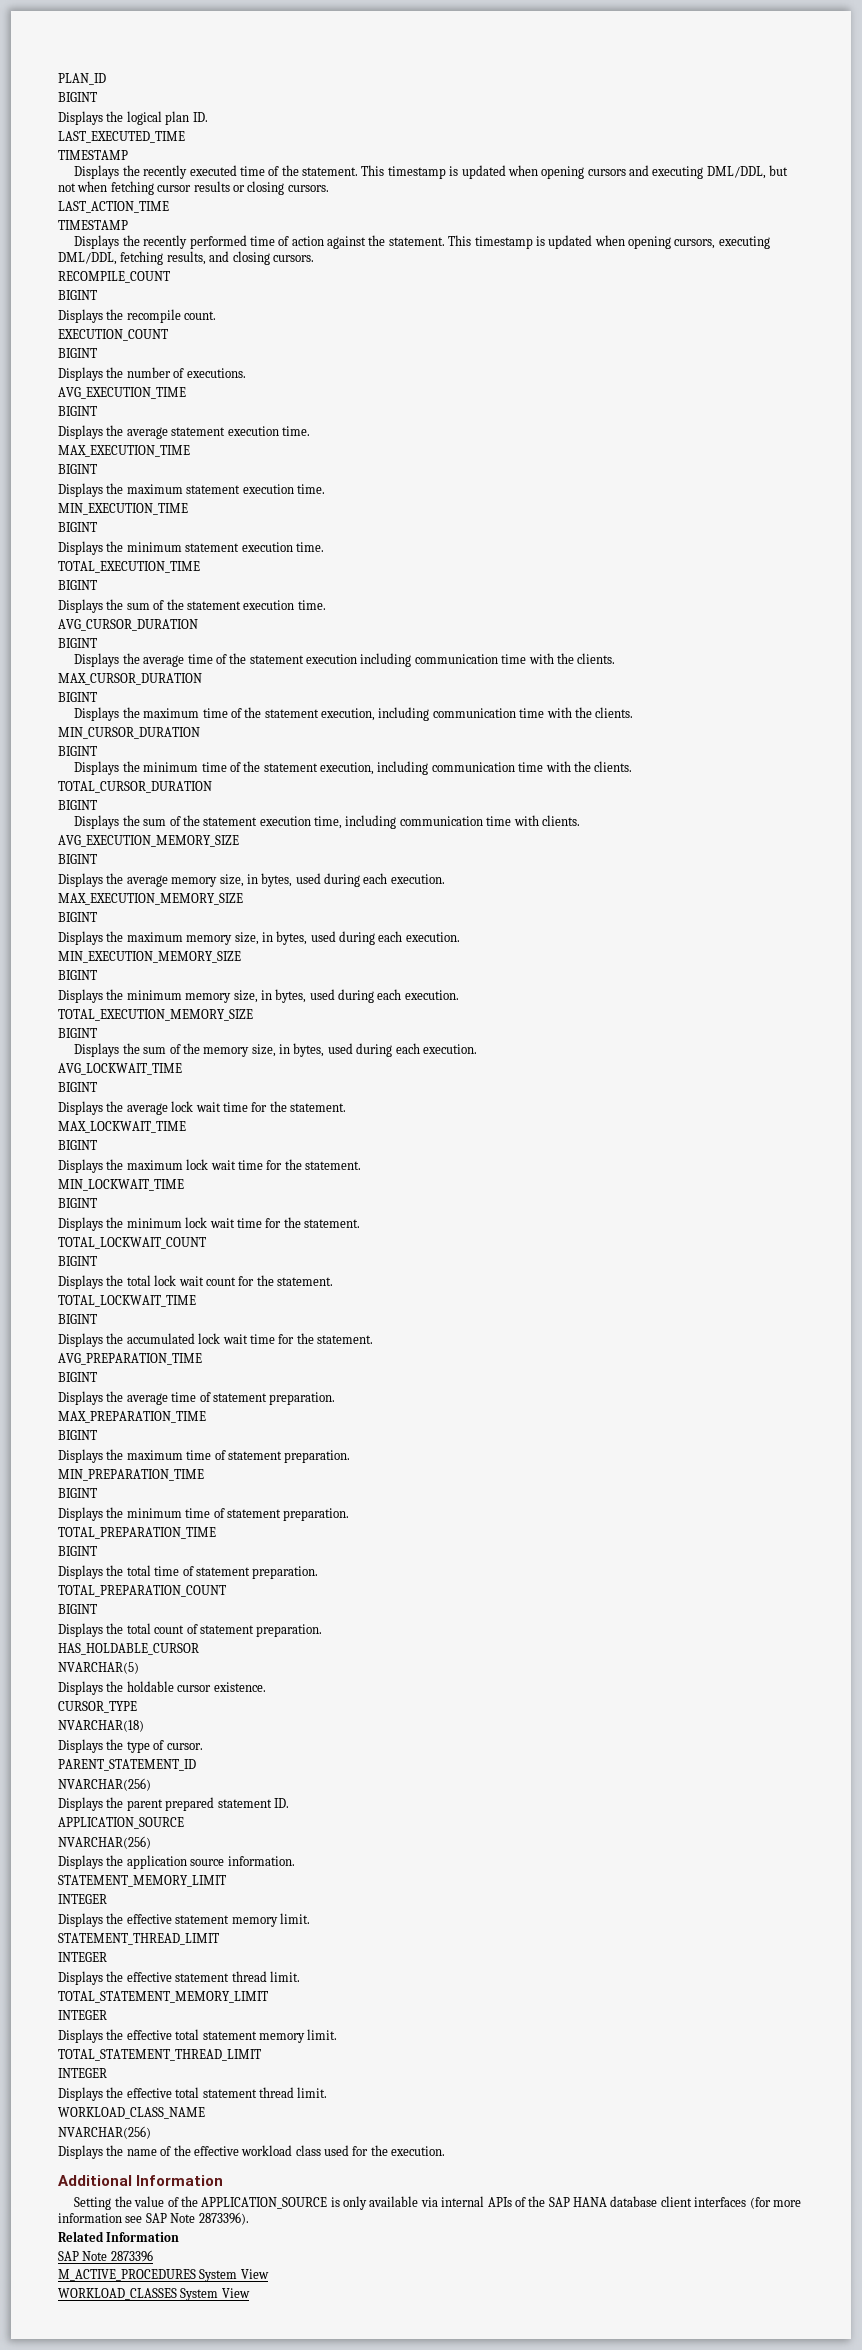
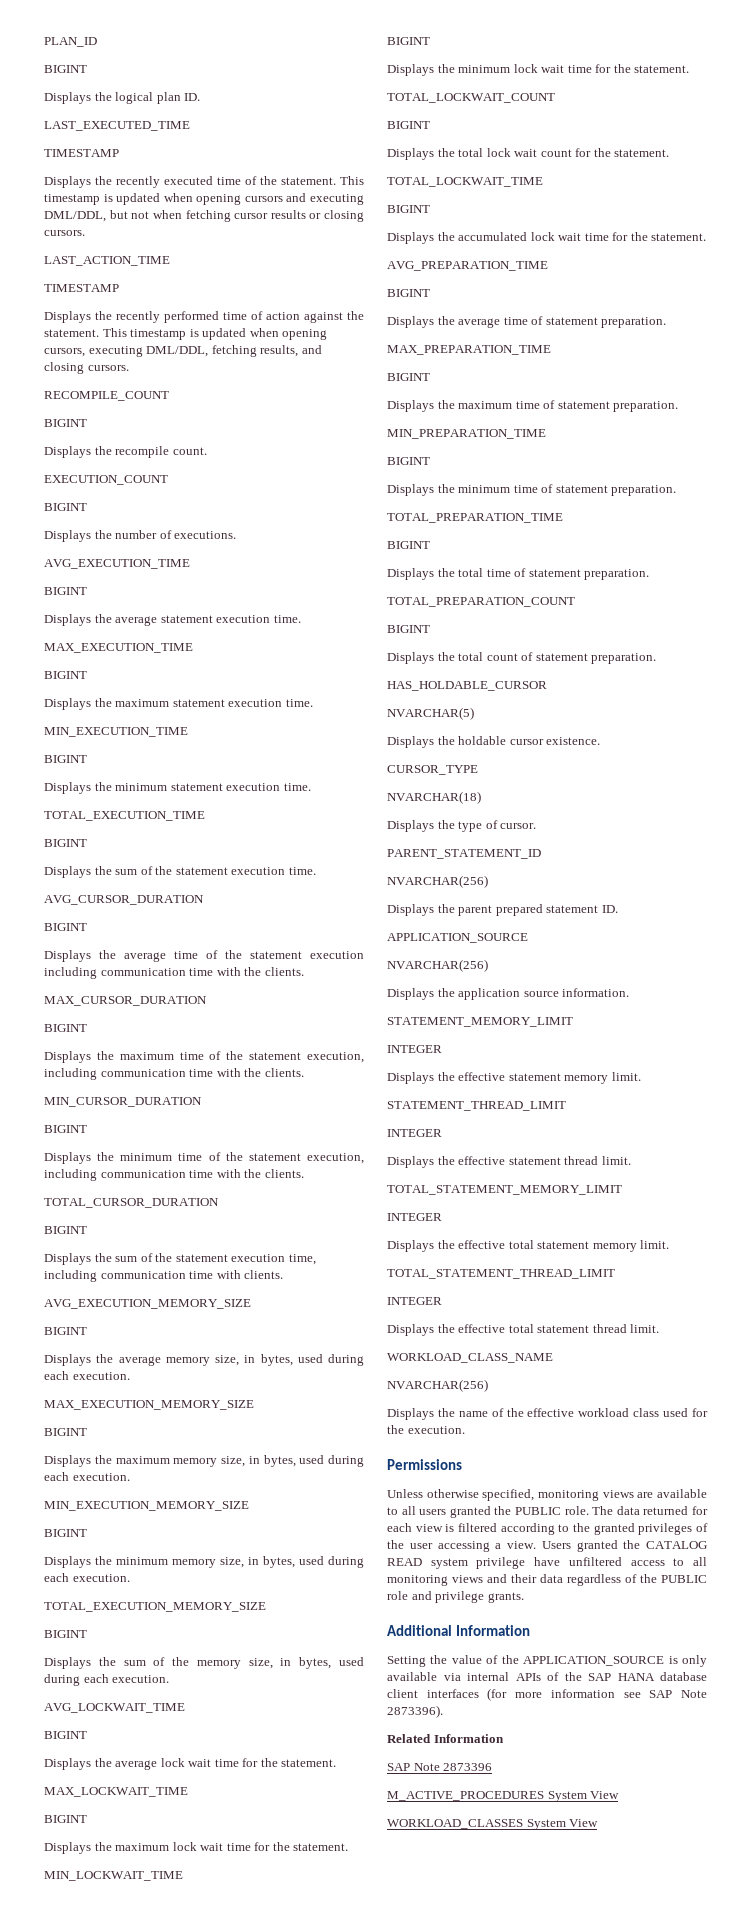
+ Permissions
+ Unless otherwise specified, monitoring views are available to all users granted the PUBLIC role. The data returned for each view is filtered according to the granted privileges of the user accessing a view. Users granted the CATALOG READ system privilege have unfiltered access to all monitoring views and their data regardless of the PUBLIC role and privilege grants.

